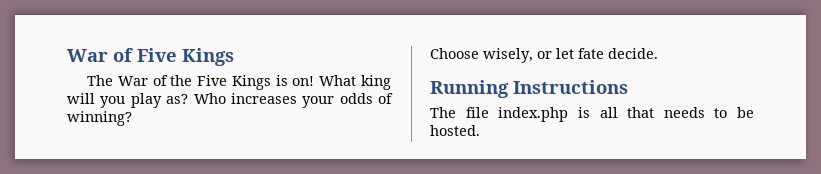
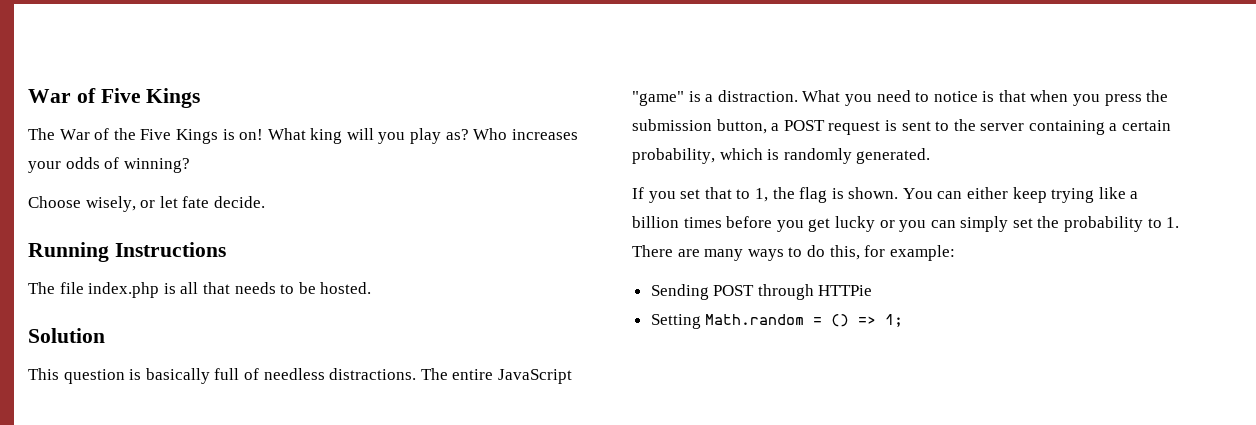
+ Solution
+ This question is basically full of needless distractions. The entire JavaScript "game" is a distraction. What you need to notice is that when you press the submission button, a POST request is sent to the server containing a certain probability, which is randomly generated.
+ If you set that to 1, the flag is shown. You can either keep trying like a billion times before you get lucky or you can simply set the probability to 1. There are many ways to do this, for example:
+ Sending POST through HTTPie
+ Setting Math.random = () => 1;

